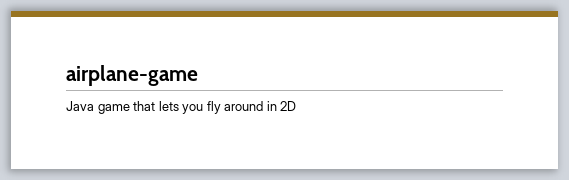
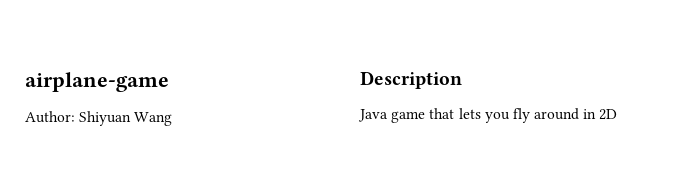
+ Author: Shiyuan Wang
+ Description

